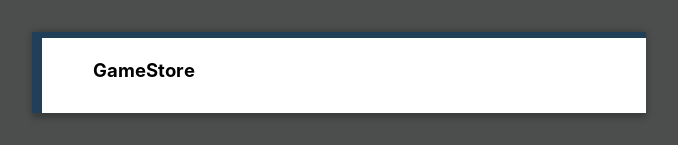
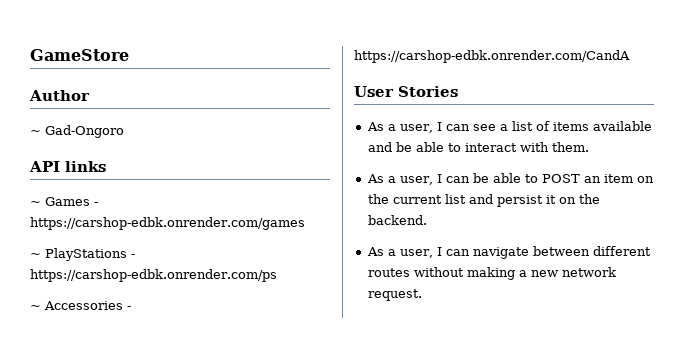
+ Author
+ ~ Gad-Ongoro
+ API links
+ ~ Games - https://carshop-edbk.onrender.com/games
+ ~ PlayStations - https://carshop-edbk.onrender.com/ps
+ ~ Accessories - https://carshop-edbk.onrender.com/CandA
+ User Stories
+ As a user, I can see a list of items available and be able to interact with them.
+ As a user, I can be able to POST an item on the current list and persist it on the backend.
+ As a user, I can navigate between different routes without making a new network request.

